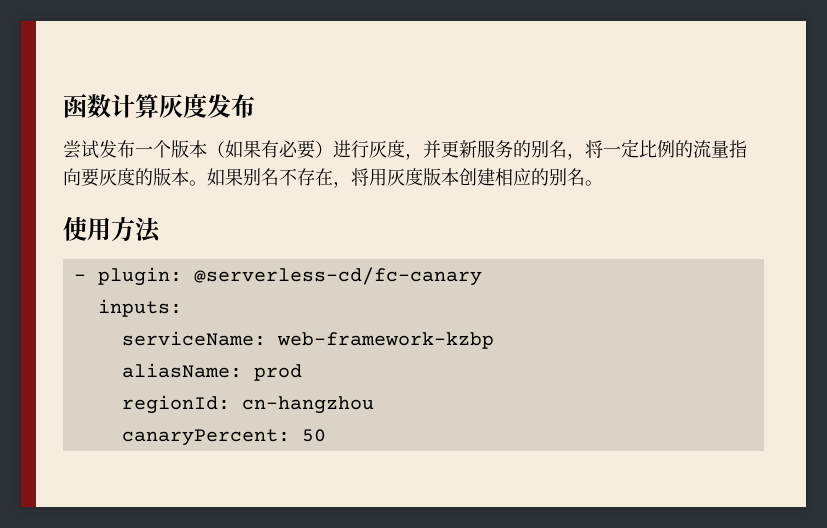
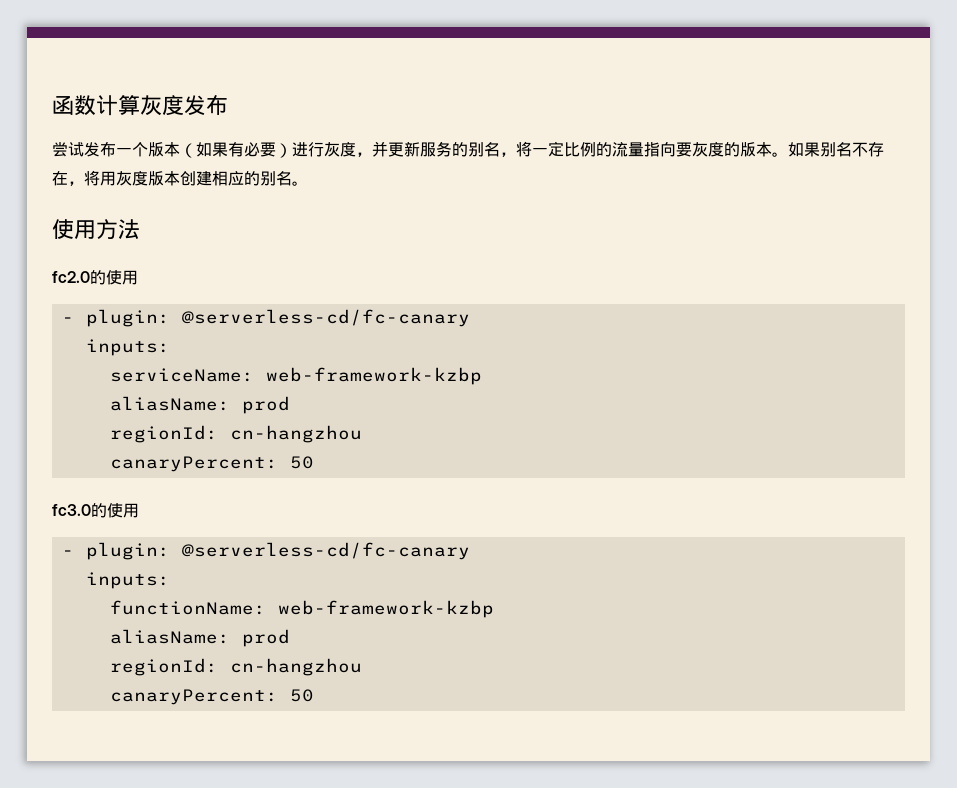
+ fc2.0的使用
+ fc3.0的使用
+ - plugin: @serverless-cd/fc-canary
+ inputs:
+ functionName: web-framework-kzbp
+ aliasName: prod
+ regionId: cn-hangzhou
+ canaryPercent: 50

